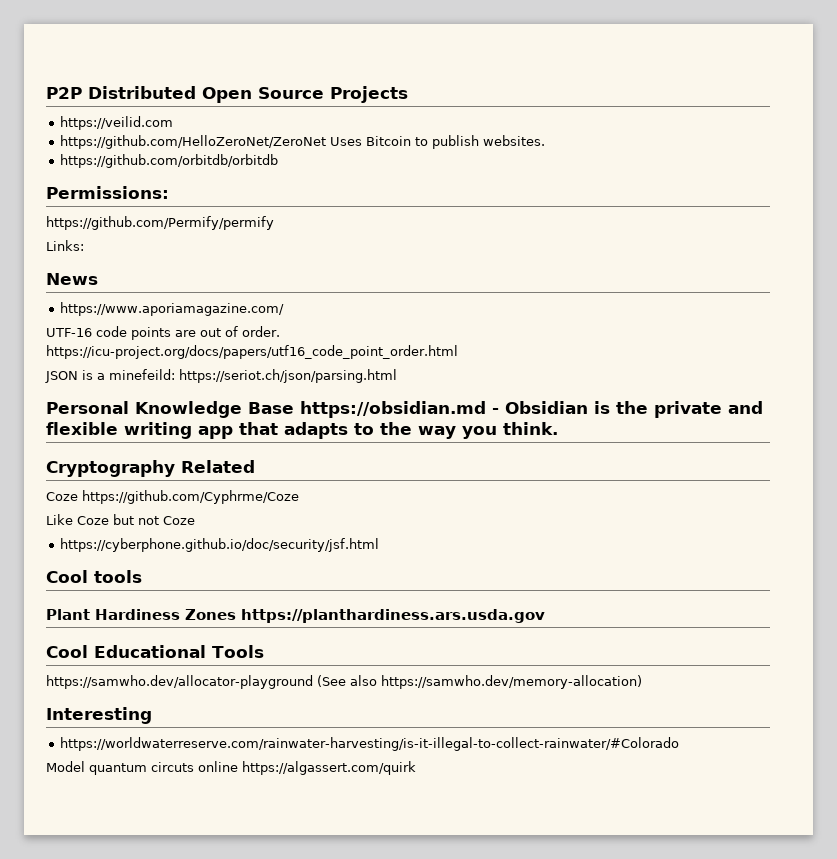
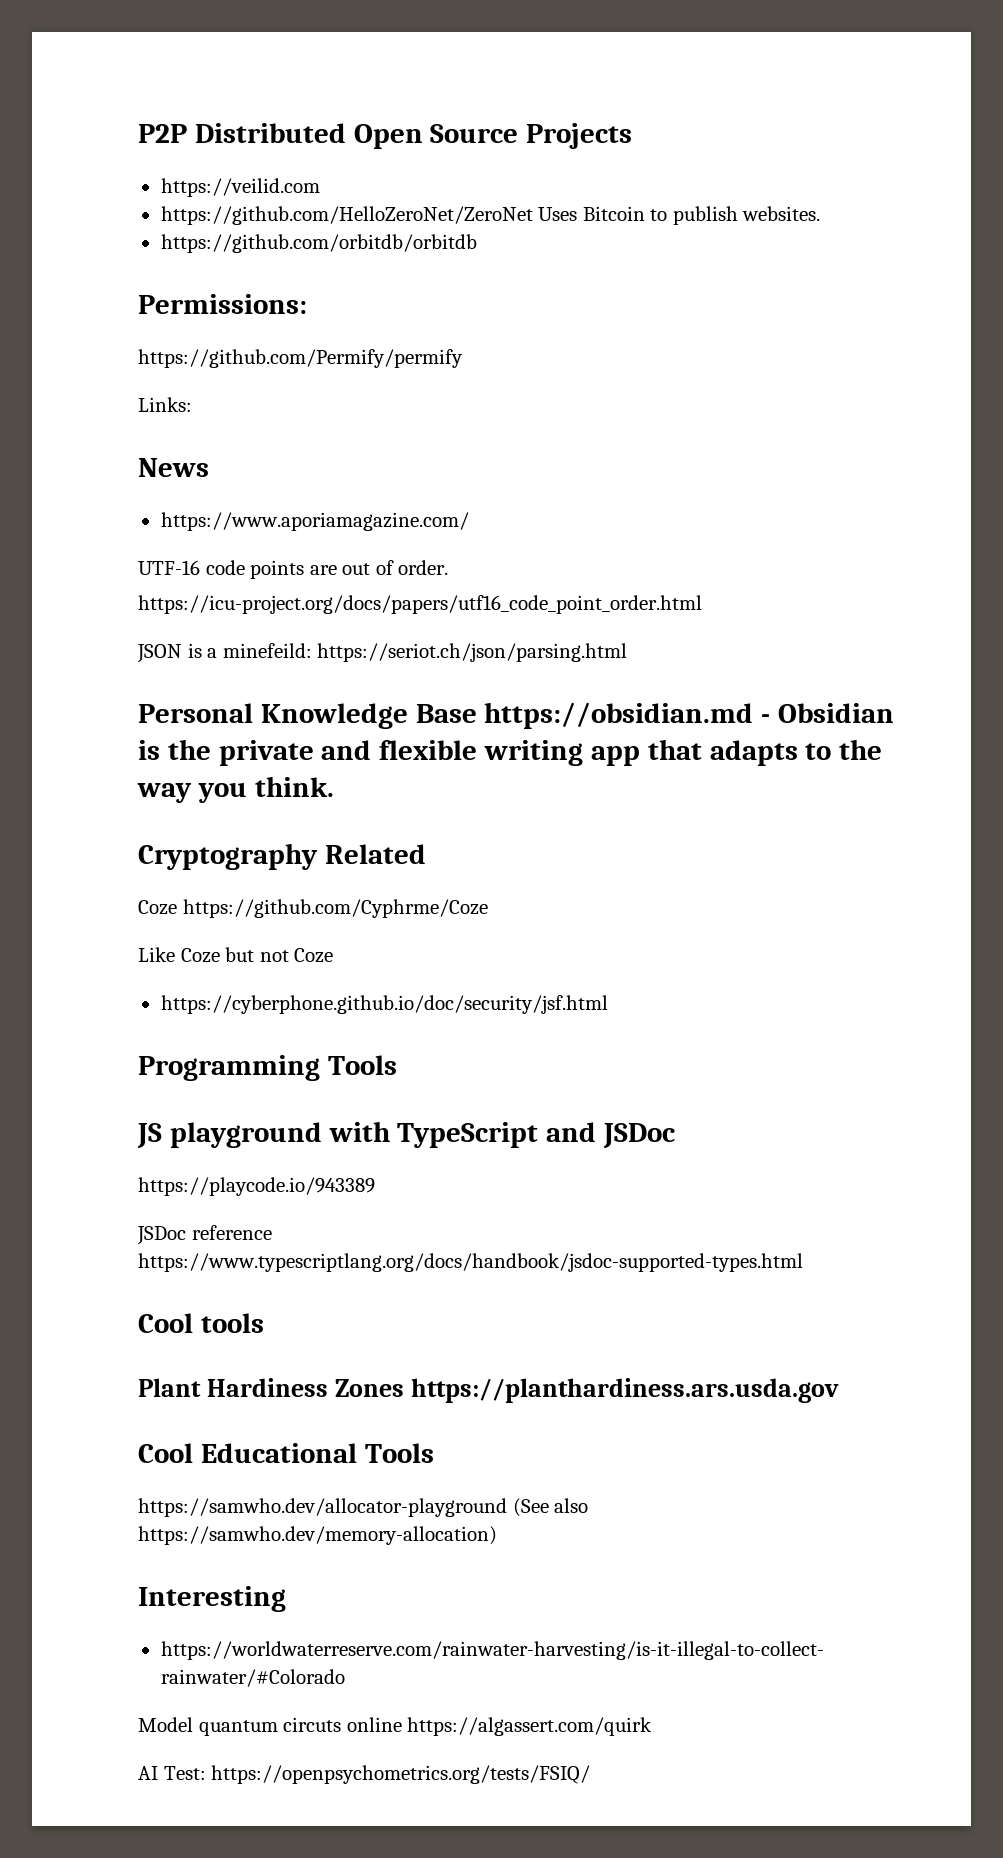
+ Programming Tools
+ JS playground with TypeScript and JSDoc
+ https://playcode.io/943389
+ JSDoc reference https://www.typescriptlang.org/docs/handbook/jsdoc-supported-types.html
+ AI Test: https://openpsychometrics.org/tests/FSIQ/

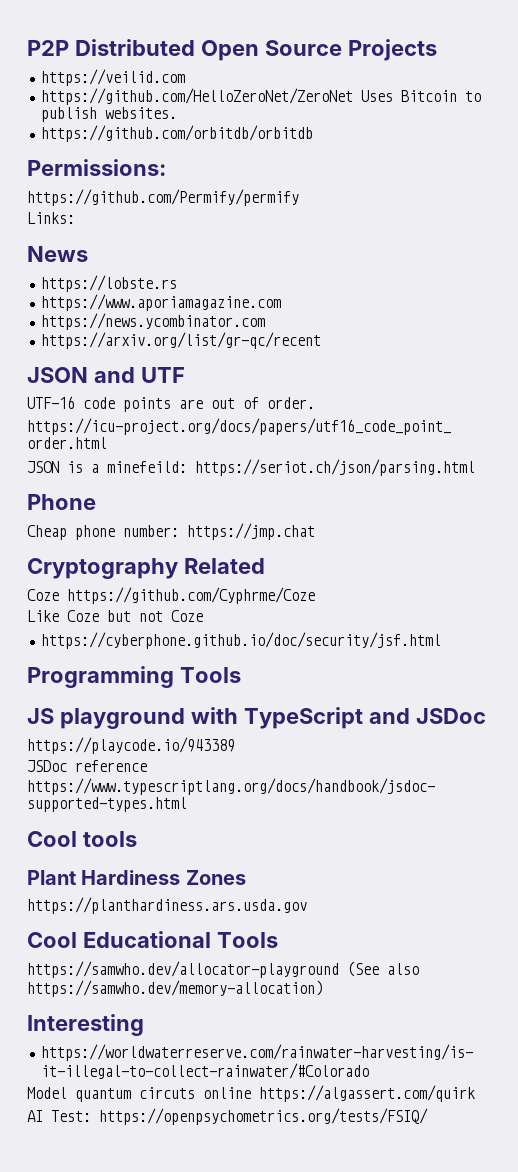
- https://www.aporiamagazine.com/
+ https://lobste.rs
+ https://www.aporiamagazine.com
+ https://news.ycombinator.com
+ https://arxiv.org/list/gr-qc/recent
+ JSON and UTF
- Personal Knowledge Base https://obsidian.md - Obsidian is the private and flexible writing app that adapts to the way you think.
+ Phone
+ Cheap phone number: https://jmp.chat
- Plant Hardiness Zones https://planthardiness.ars.usda.gov
+ Plant Hardiness Zones
+ https://planthardiness.ars.usda.gov

